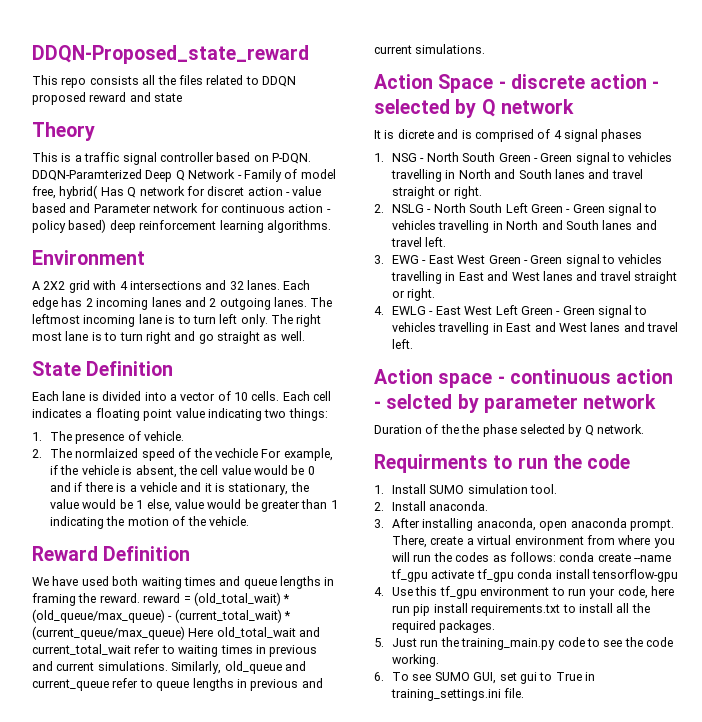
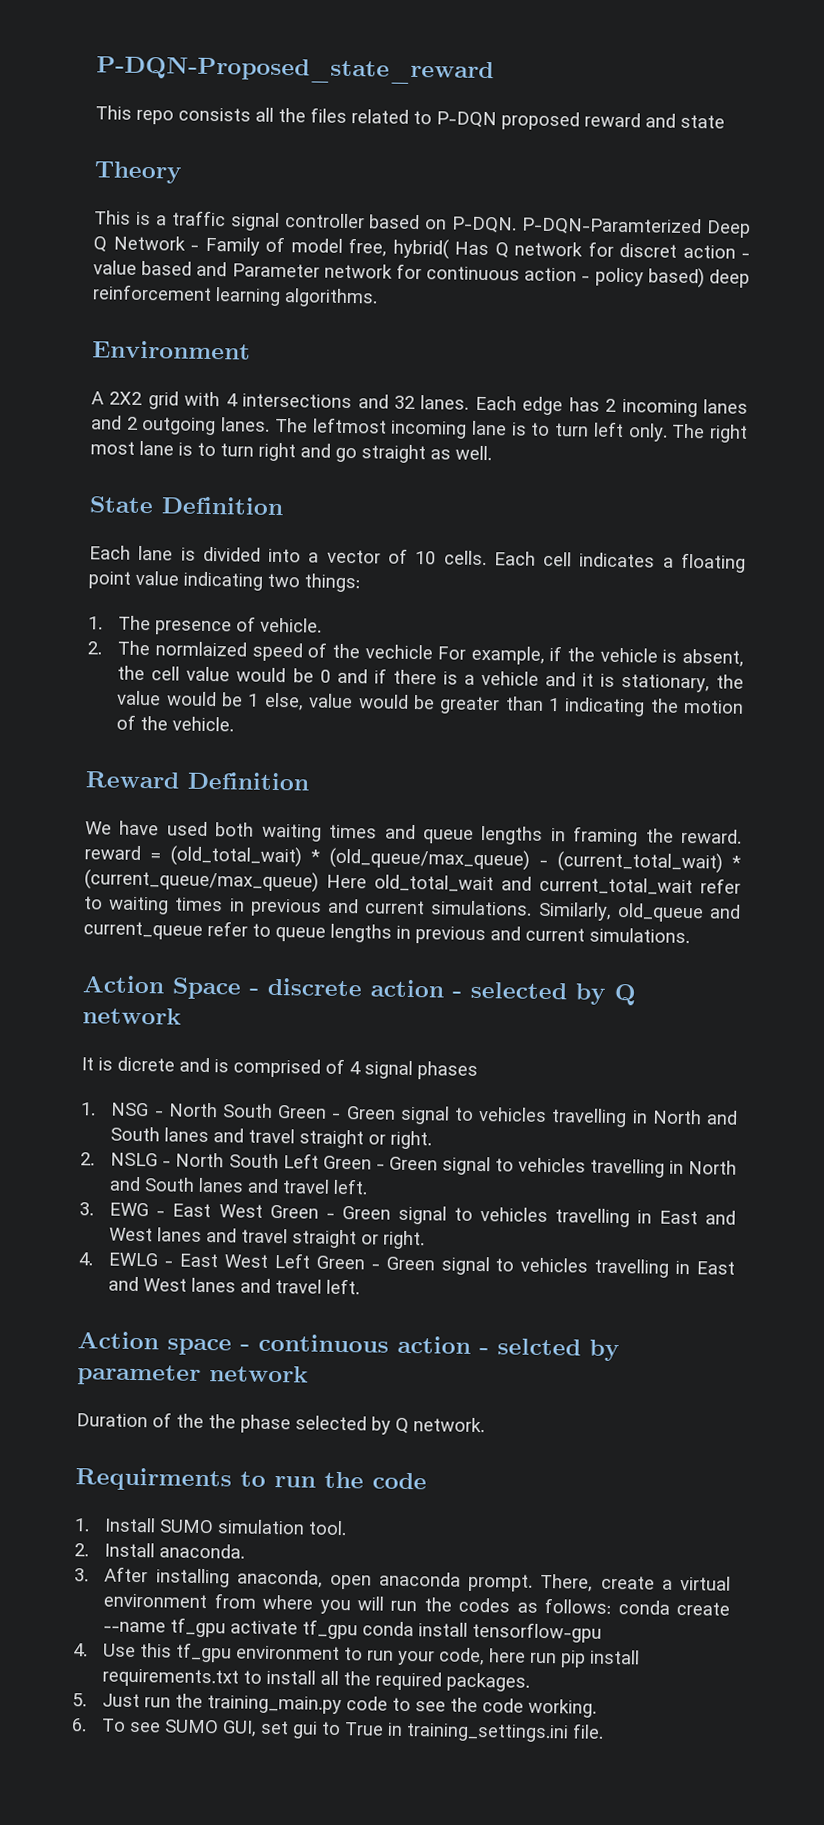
- DDQN-Proposed_state_reward
+ P-DQN-Proposed_state_reward
- This repo consists all the files related to DDQN proposed reward and state
+ This repo consists all the files related to P-DQN proposed reward and state
- DDQN-Paramterized Deep Q Network - Family of model free, hybrid( Has Q network for discret action - value based and Parameter network for continuous action - policy based) deep reinforcement learning algorithms.
+ P-DQN-Paramterized Deep Q Network - Family of model free, hybrid( Has Q network for discret action - value based and Parameter network for continuous action - policy based) deep reinforcement learning algorithms.

